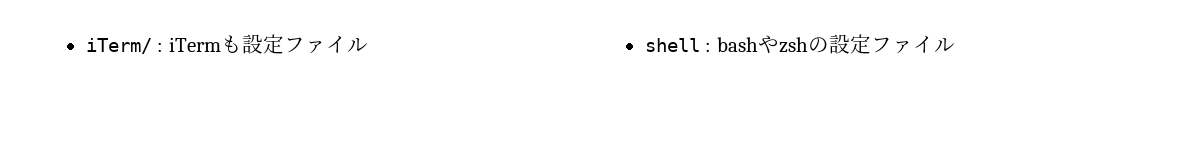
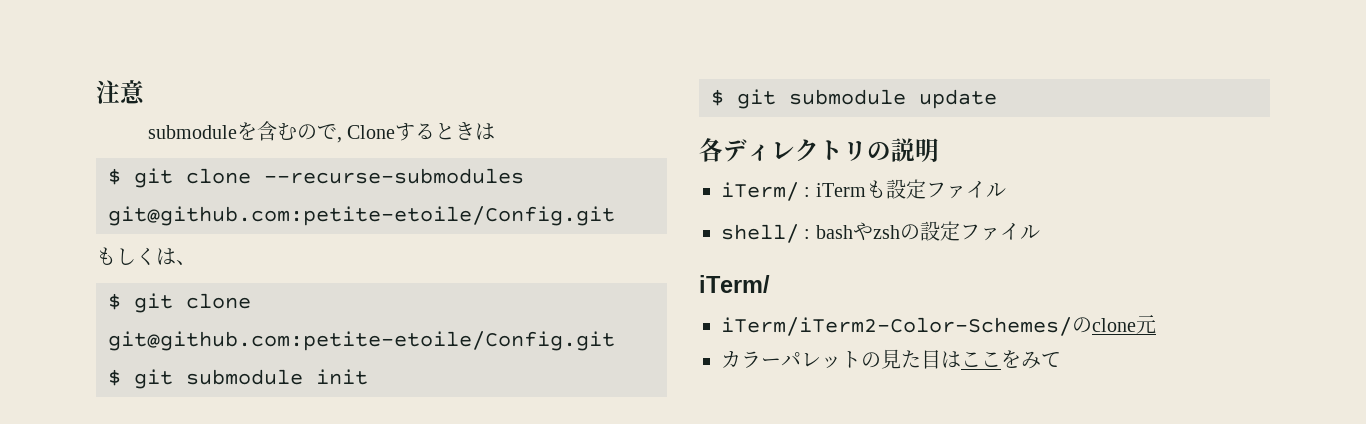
+ 注意
+ submoduleを含むので, Cloneするときは
+ $ git clone --recurse-submodules git@github.com:petite-etoile/Config.git
+ もしくは、
+ $ git clone git@github.com:petite-etoile/Config.git
+ $ git submodule init
+ $ git submodule update
+ 各ディレクトリの説明
- shell : bashやzshの設定ファイル
+ shell/ : bashやzshの設定ファイル
+ iTerm/
+ iTerm/iTerm2-Color-Schemes/のclone元
+ カラーパレットの見た目はここをみて

